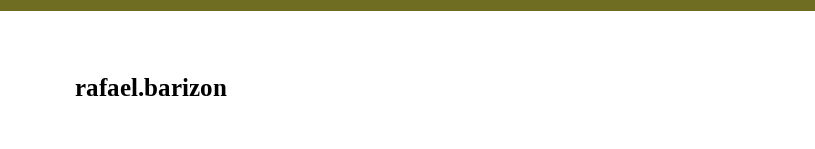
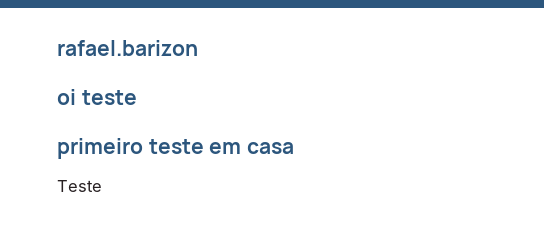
+ oi teste
+ primeiro teste em casa
+ Teste

